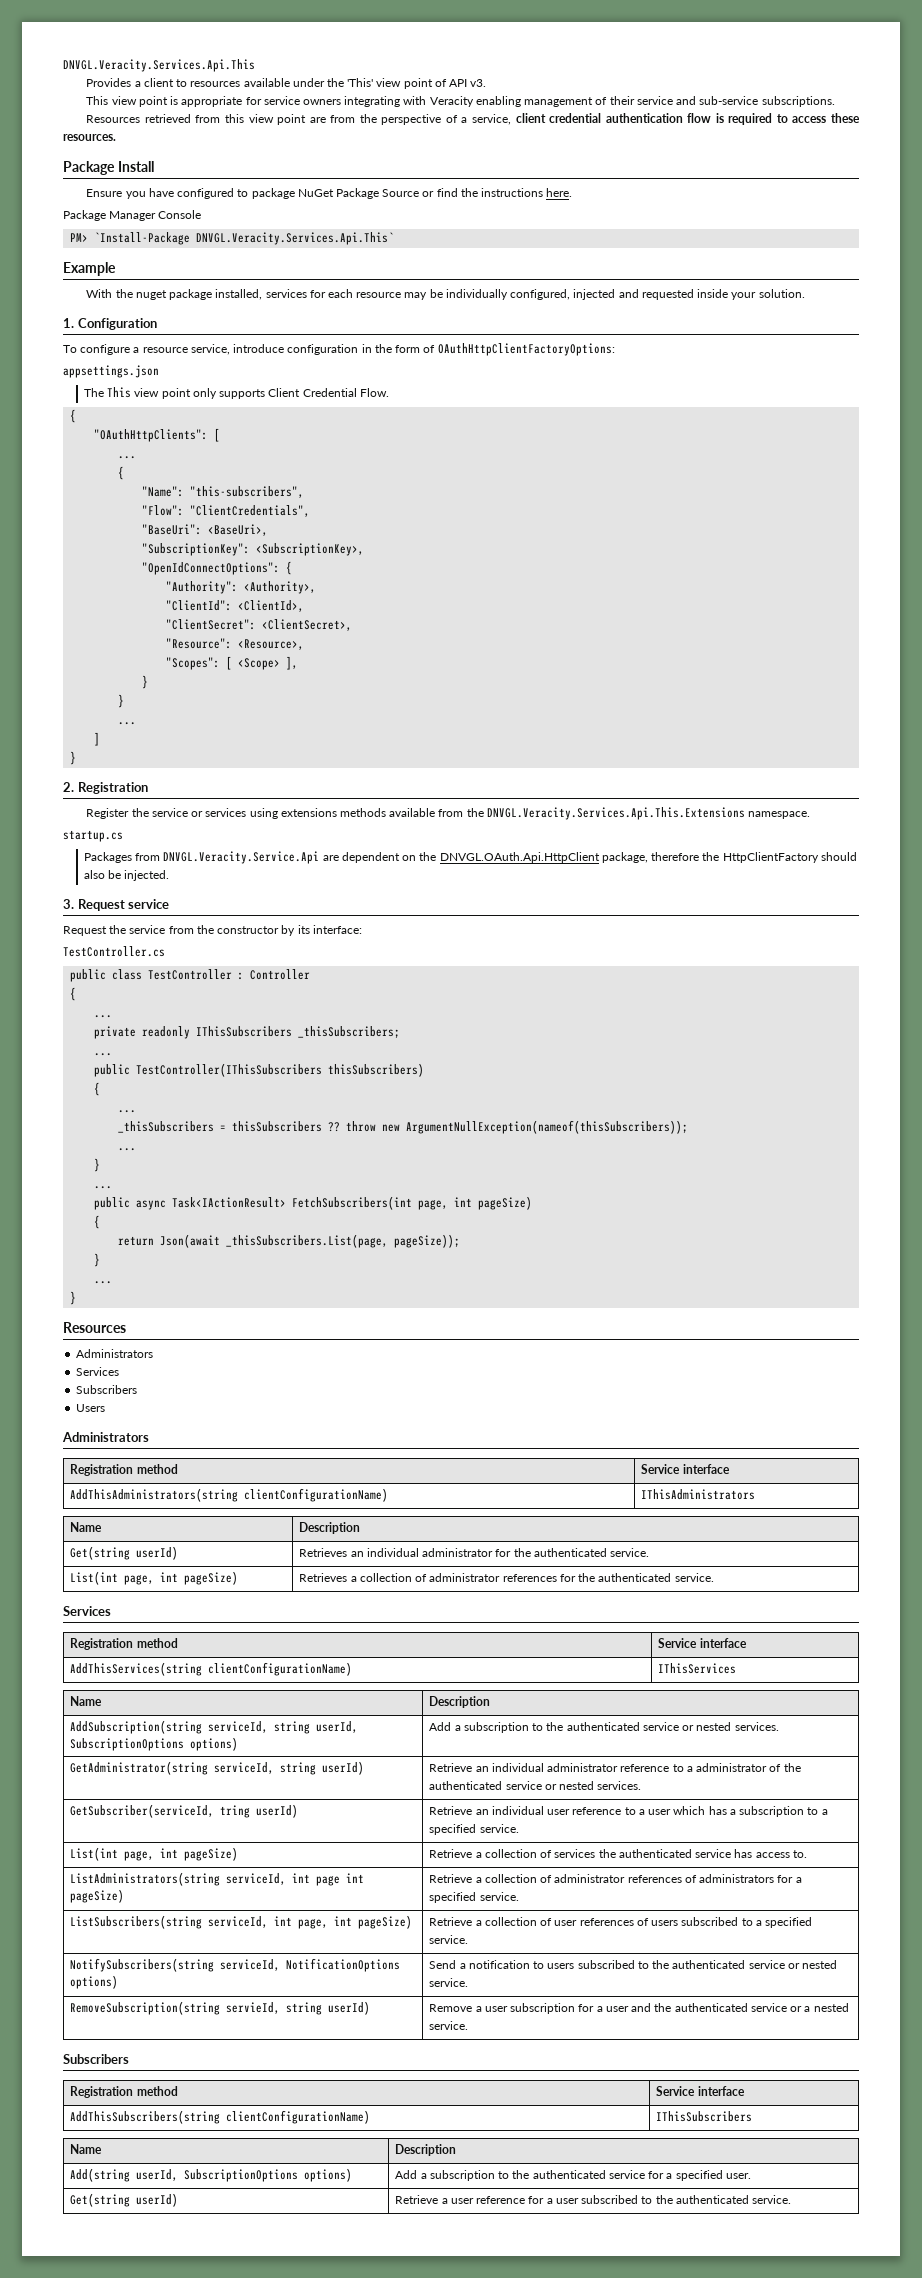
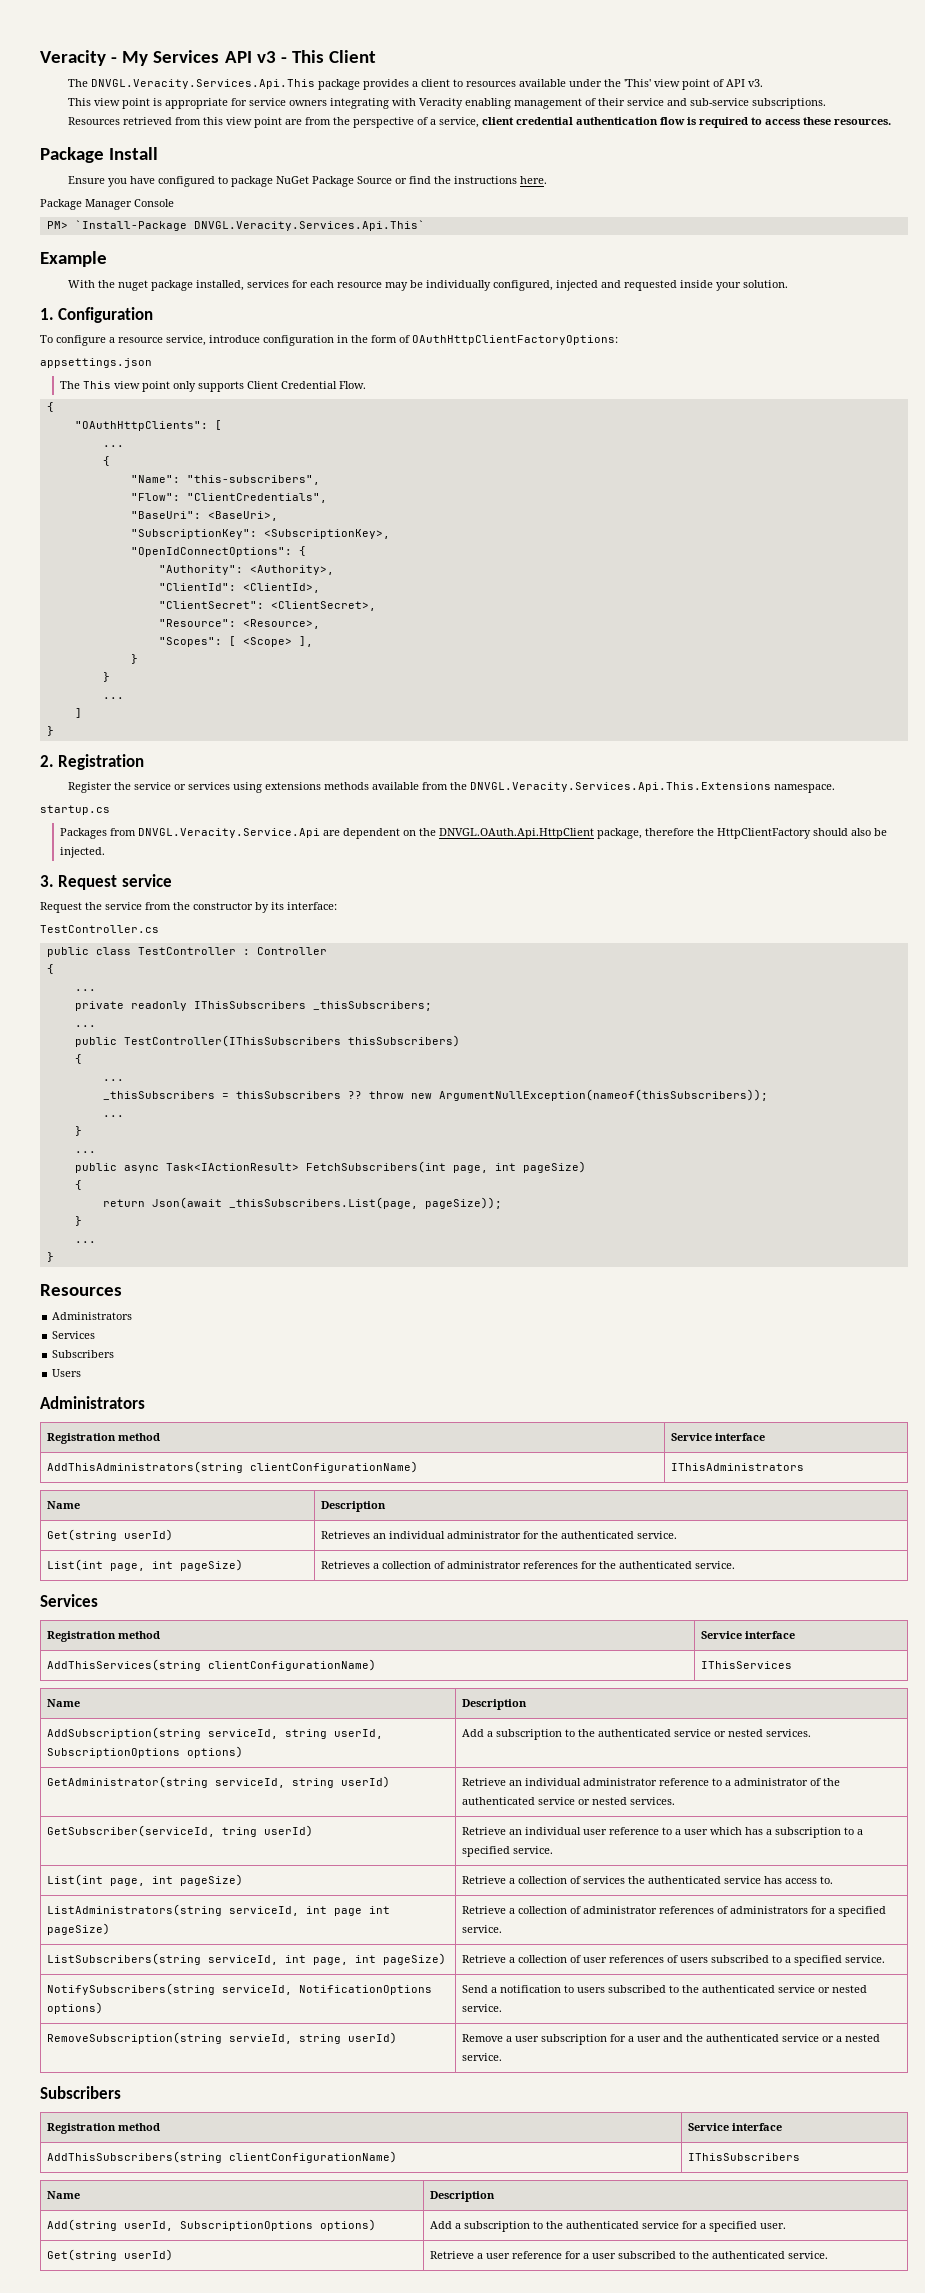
- DNVGL.Veracity.Services.Api.This
- Provides a client to resources available under the 'This' view point of API v3.
+ Veracity - My Services API v3 - This Client
+ The DNVGL.Veracity.Services.Api.This package provides a client to resources available under the 'This' view point of API v3.

